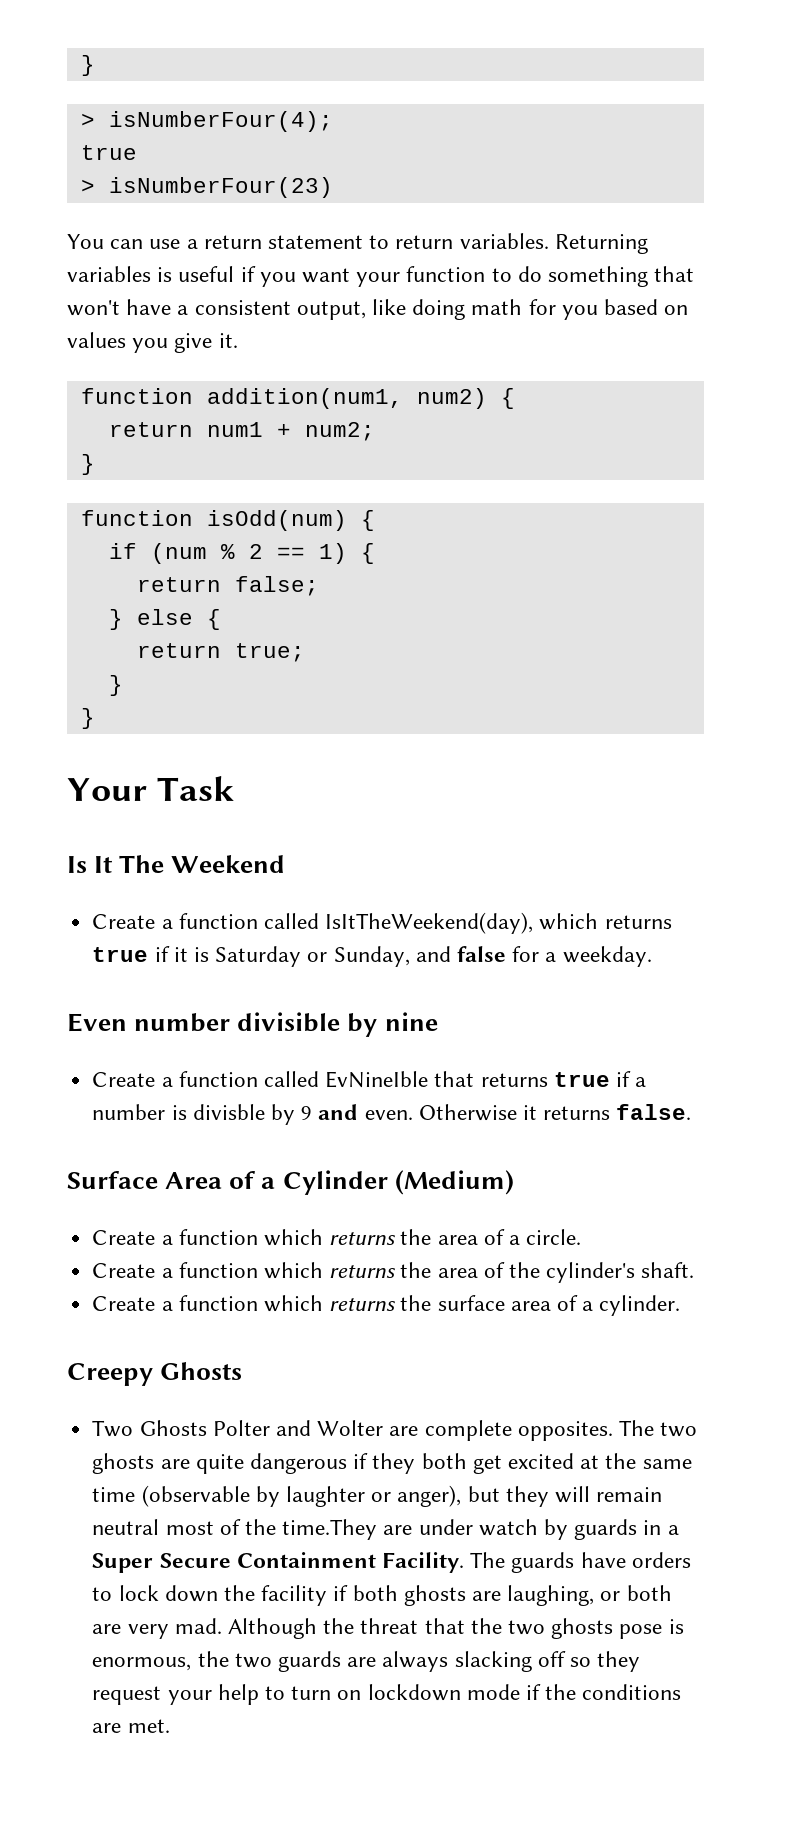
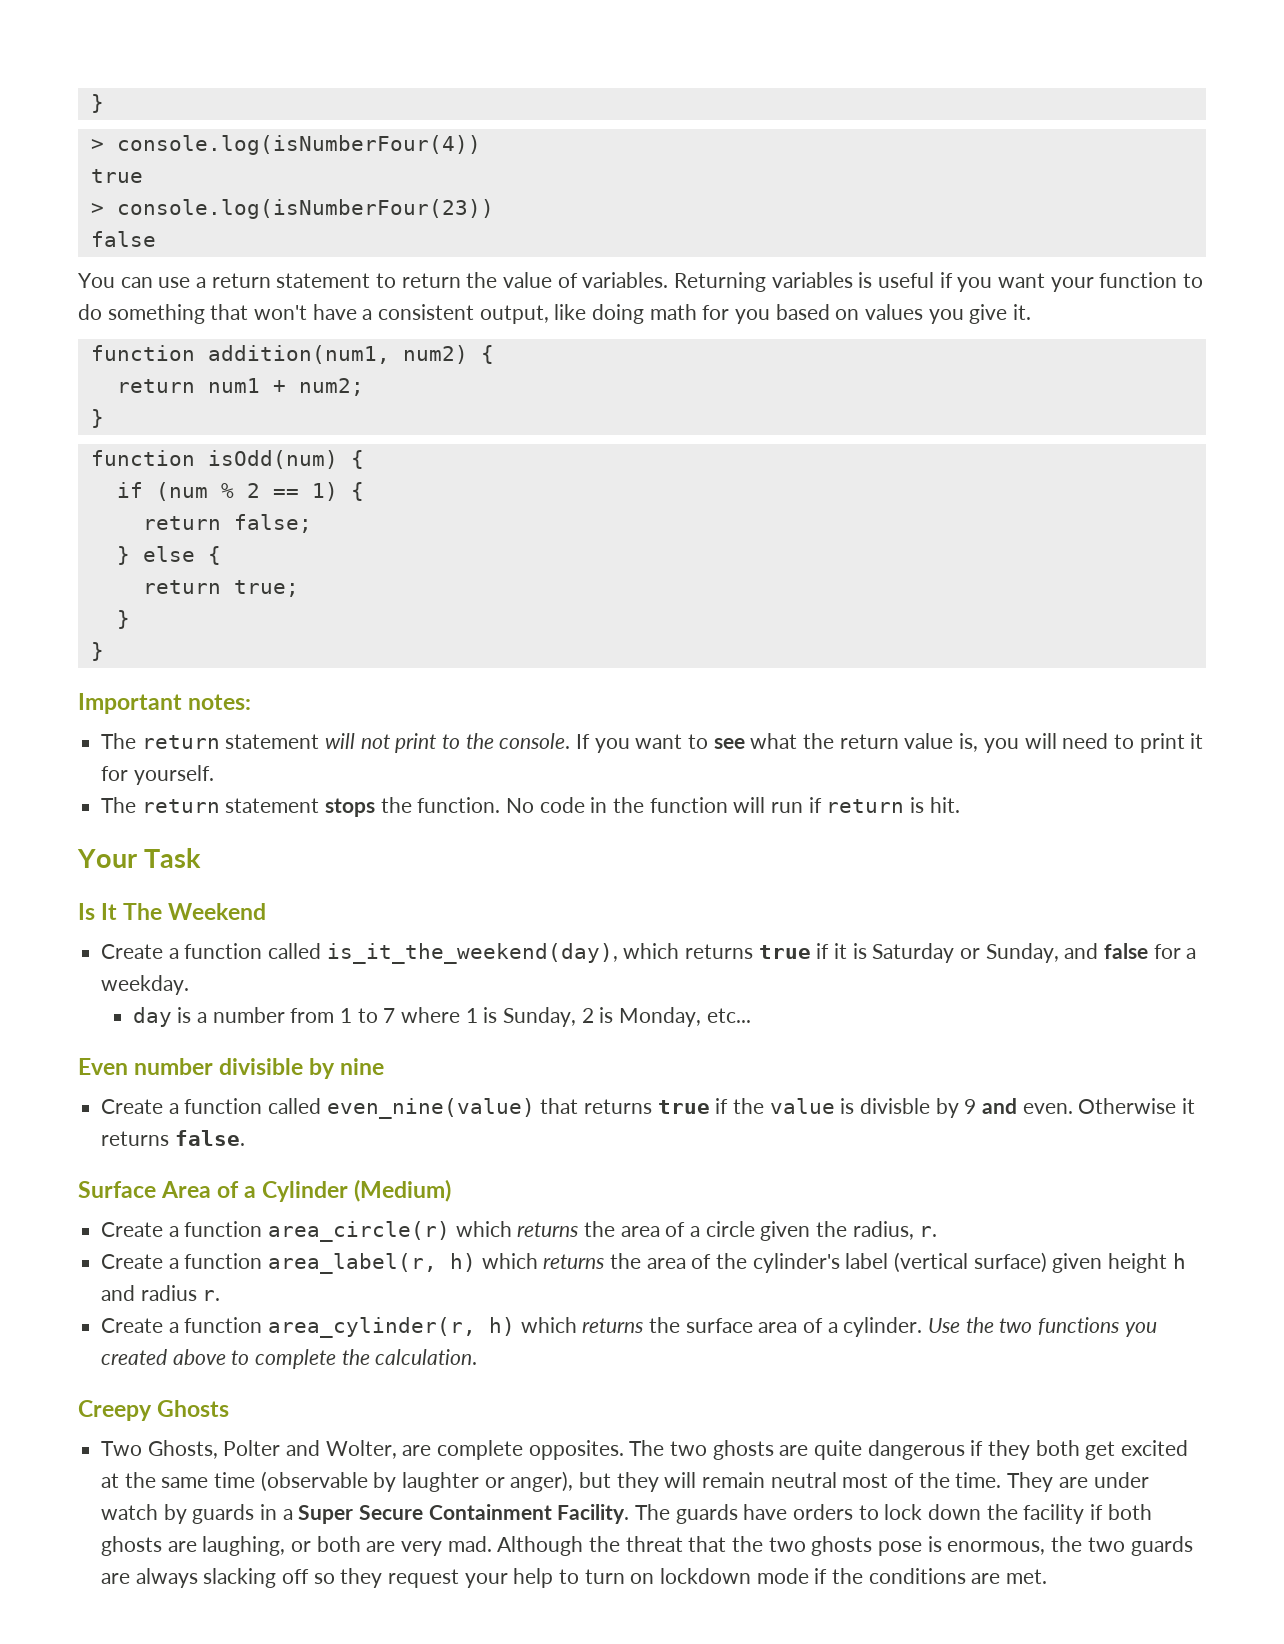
- > isNumberFour(4);
+ > console.log(isNumberFour(4))
- > isNumberFour(23)
+ > console.log(isNumberFour(23))
+ false
- You can use a return statement to return variables.
+ You can use a return statement to return the value of variables.
+ Important notes:
+ The return statement will not print to the console. If you want to see what the return value is, you will need to print it for yourself.
+ The return statement stops the function. No code in the function will run if return is hit.
- Create a function called IsItTheWeekend(day), which returns true if it is Saturday or Sunday, and false for a weekday.
+ Create a function called is_it_the_weekend(day), which returns true if it is Saturday or Sunday, and false for a weekday.
+ day is a number from 1 to 7 where 1 is Sunday, 2 is Monday, etc...
- Create a function called EvNineIble that returns true if a number is divisble by 9 and even.
+ Create a function called even_nine(value) that returns true if the value is divisble by 9 and even.
- Create a function which returns the area of a circle.
- Create a function which returns the area of the cylinder's shaft.
- Create a function which returns the surface area of a cylinder.
+ Create a function area_circle(r) which returns the area of a circle given the radius, r.
+ Create a function area_label(r, h) which returns the area of the cylinder's label (vertical surface) given height h and radius r.
+ Create a function area_cylinder(r, h) which returns the surface area of a cylinder. Use the two functions you created above to complete the calculation.
- Two Ghosts Polter and Wolter are complete opposites.
+ Two Ghosts, Polter and Wolter, are complete opposites.
- The two ghosts are quite dangerous if they both get excited at the same time (observable by laughter or anger), but they will remain neutral most of the time.They are under watch by guards in a Super Secure Containment Facility.
+ The two ghosts are quite dangerous if they both get excited at the same time (observable by laughter or anger), but they will remain neutral most of the time. They are under watch by guards in a Super Secure Containment Facility.

